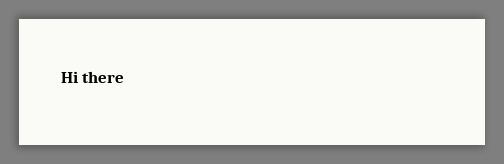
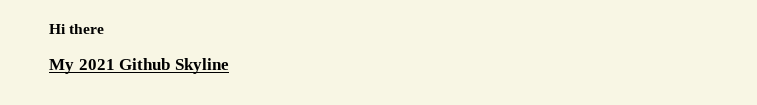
+ My 2021 Github Skyline

